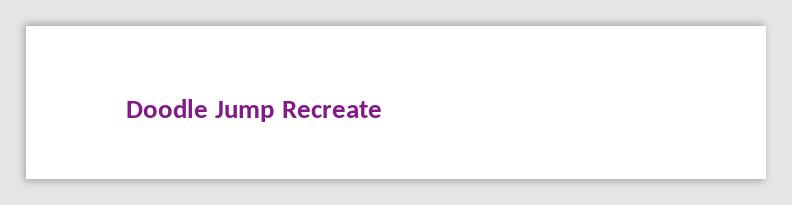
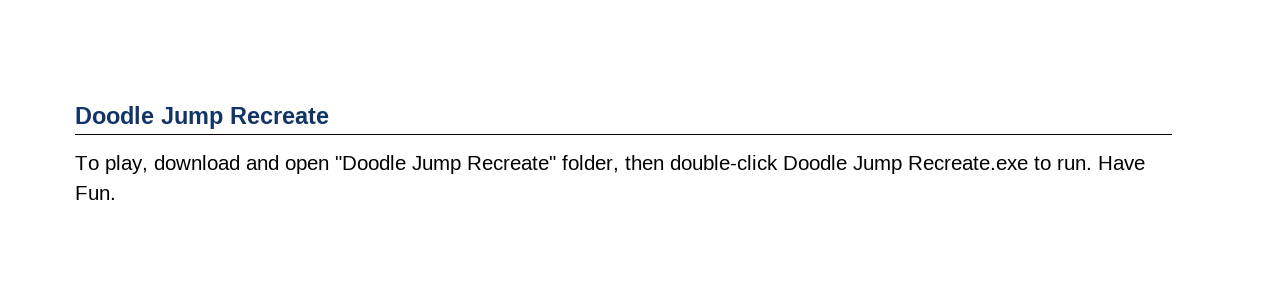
+ To play, download and open "Doodle Jump Recreate" folder, then double-click Doodle Jump Recreate.exe to run. Have Fun.

